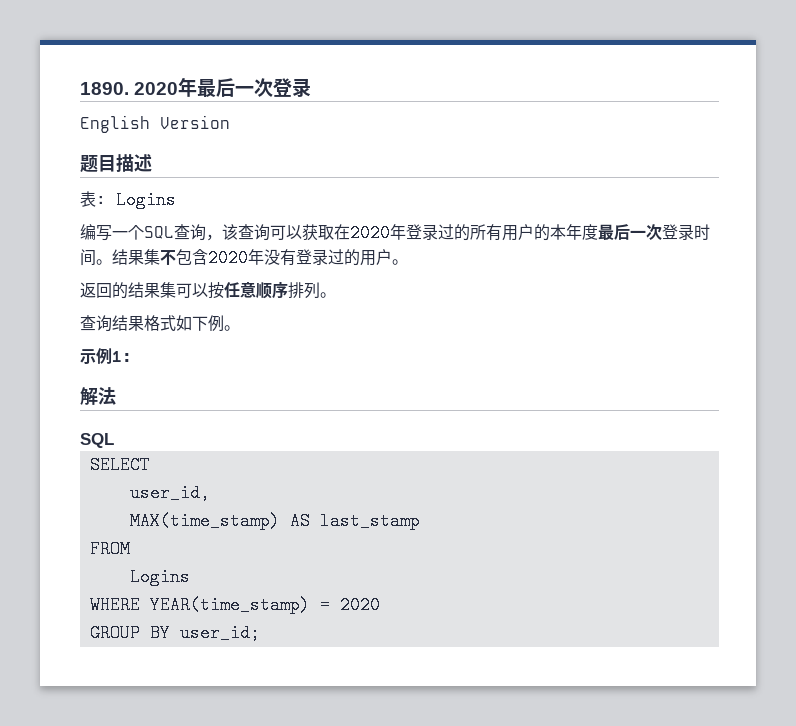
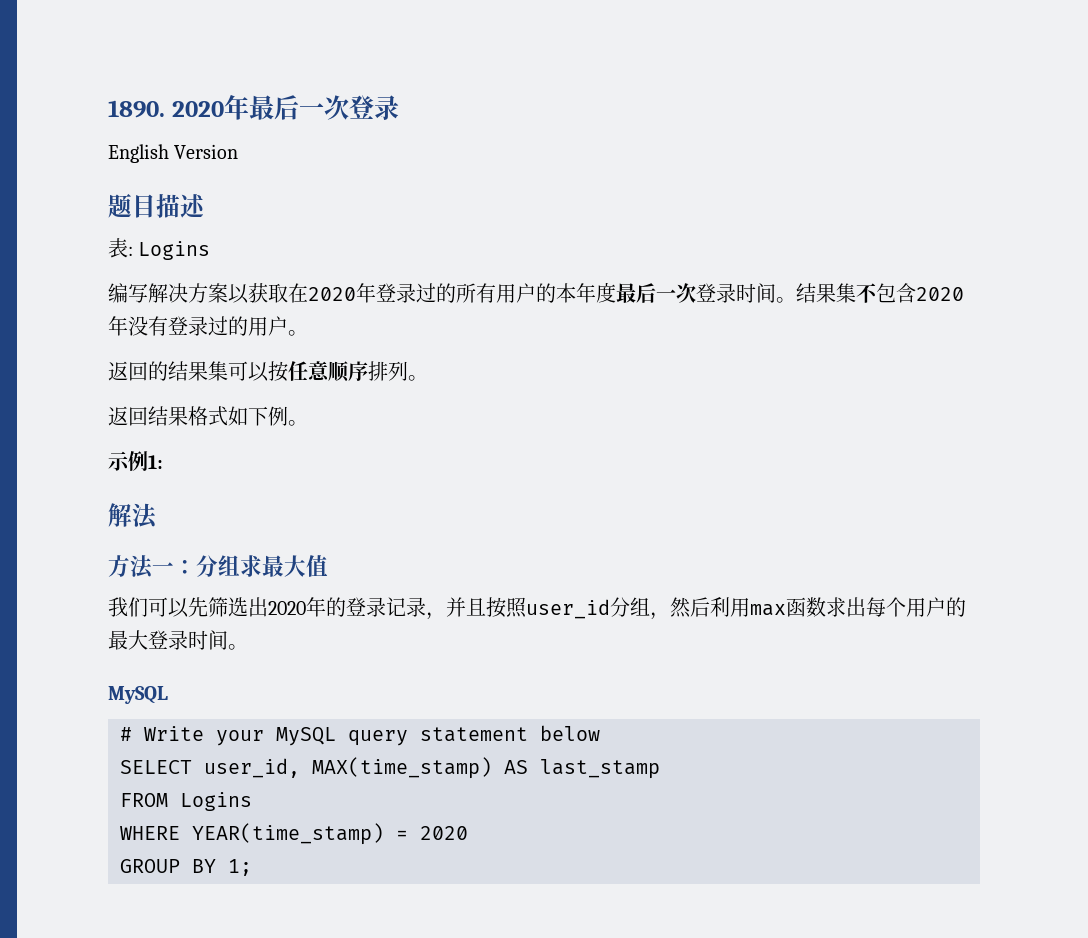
- 编写一个SQL查询，该查询可以获取在2020年登录过的所有用户的本年度最后一次登录时间。
+ 编写解决方案以获取在2020年登录过的所有用户的本年度最后一次登录时间。
- 查询结果格式如下例。
+ 返回结果格式如下例。
  解法
- SQL
+ 方法一：分组求最大值
+ 我们可以先筛选出2020年的登录记录，并且按照user_id分组，然后利用max函数求出每个用户的最大登录时间。
+ MySQL
+ # Write your MySQL query statement below
- SELECT
- user_id,
- MAX(time_stamp) AS last_stamp
+ SELECT user_id, MAX(time_stamp) AS last_stamp
- FROM
- Logins
+ FROM Logins
- GROUP BY user_id;
+ GROUP BY 1;

